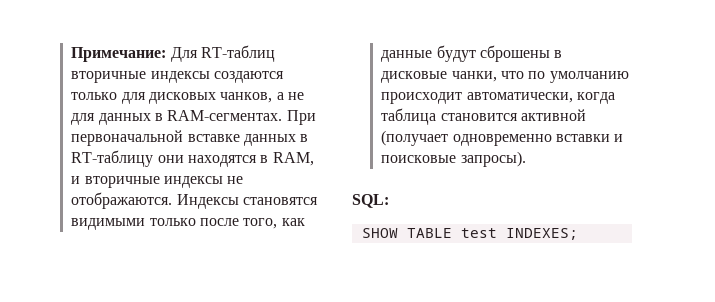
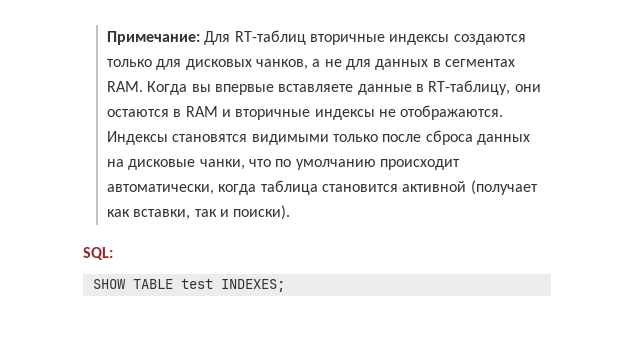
- Примечание: Для RT-таблиц вторичные индексы создаются только для дисковых чанков, а не для данных в RAM-сегментах. При первоначальной вставке данных в RT-таблицу они находятся в RAM, и вторичные индексы не отображаются.
+ Примечание: Для RT-таблиц вторичные индексы создаются только для дисковых чанков, а не для данных в сегментах RAM. Когда вы впервые вставляете данные в RT-таблицу, они остаются в RAM и вторичные индексы не отображаются.
- Индексы становятся видимыми только после того, как данные будут сброшены в дисковые чанки, что по умолчанию происходит автоматически, когда таблица становится активной (получает одновременно вставки и поисковые запросы).
+ Индексы становятся видимыми только после сброса данных на дисковые чанки, что по умолчанию происходит автоматически, когда таблица становится активной (получает как вставки, так и поиски).

